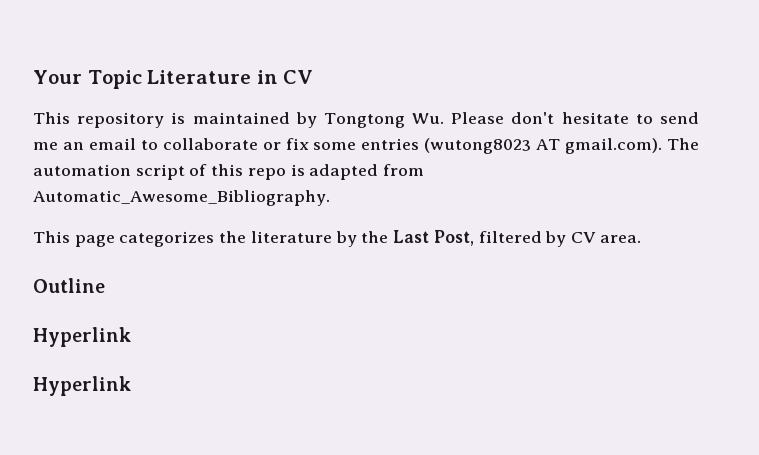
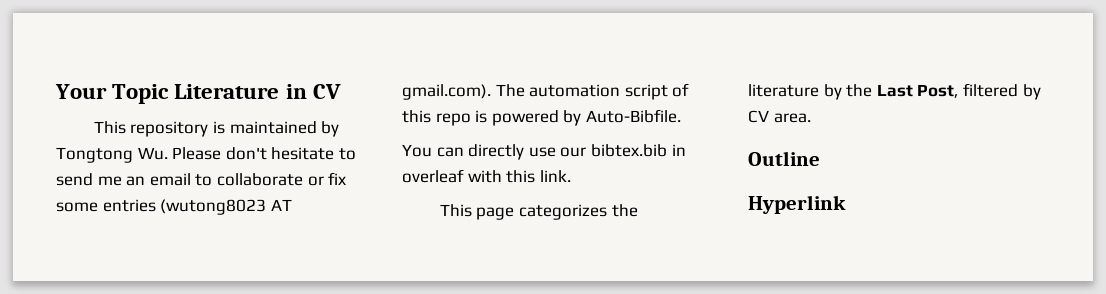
- This repository is maintained by Tongtong Wu. Please don't hesitate to send me an email to collaborate or fix some entries (wutong8023 AT gmail.com). The automation script of this repo is adapted from Automatic_Awesome_Bibliography.
+ This repository is maintained by Tongtong Wu. Please don't hesitate to send me an email to collaborate or fix some entries (wutong8023 AT gmail.com). The automation script of this repo is powered by Auto-Bibfile.
+ You can directly use our bibtex.bib in overleaf with this link.
  Outline
- Hyperlink

